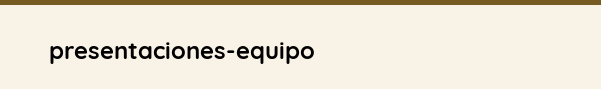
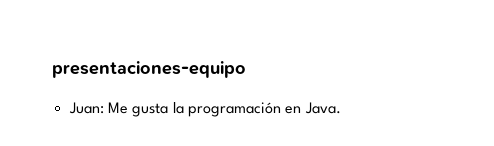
+ Juan: Me gusta la programación en Java.

